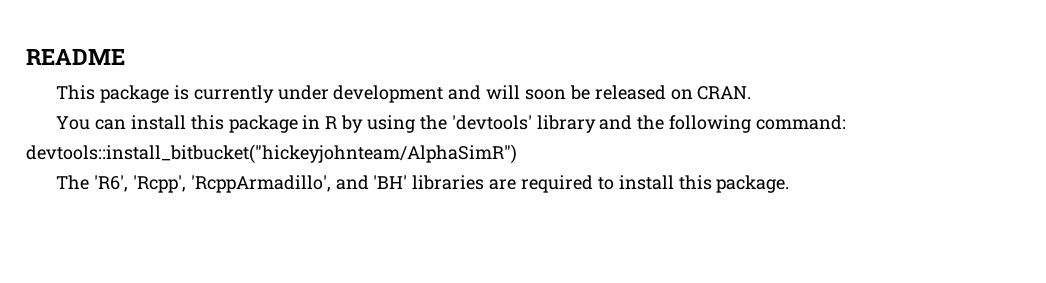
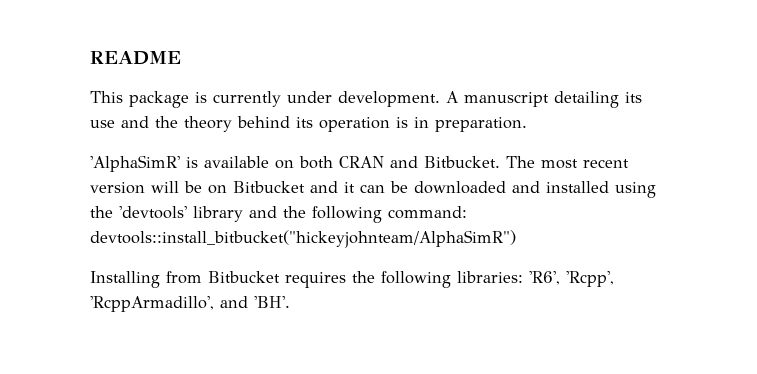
- This package is currently under development and will soon be released on CRAN.
- You can install this package in R by using the 'devtools' library and the following command: devtools::install_bitbucket("hickeyjohnteam/AlphaSimR")
+ This package is currently under development. A manuscript detailing its use and the theory behind its operation is in preparation.
+ 'AlphaSimR' is available on both CRAN and Bitbucket. The most recent version will be on Bitbucket and it can be downloaded and installed using the 'devtools' library and the following command: devtools::install_bitbucket("hickeyjohnteam/AlphaSimR")
- The 'R6', 'Rcpp', 'RcppArmadillo', and 'BH' libraries are required to install this package.
+ Installing from Bitbucket requires the following libraries: 'R6', 'Rcpp', 'RcppArmadillo', and 'BH'.

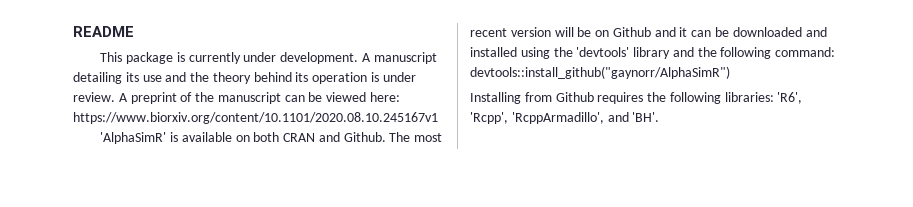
- A manuscript detailing its use and the theory behind its operation is in preparation.
+ A manuscript detailing its use and the theory behind its operation is under review. A preprint of the manuscript can be viewed here: https://www.biorxiv.org/content/10.1101/2020.08.10.245167v1
- 'AlphaSimR' is available on both CRAN and Bitbucket.
+ 'AlphaSimR' is available on both CRAN and Github.
- The most recent version will be on Bitbucket and it can be downloaded and installed using the 'devtools' library and the following command: devtools::install_bitbucket("hickeyjohnteam/AlphaSimR")
+ The most recent version will be on Github and it can be downloaded and installed using the 'devtools' library and the following command: devtools::install_github("gaynorr/AlphaSimR")
- Installing from Bitbucket requires the following libraries: 'R6', 'Rcpp', 'RcppArmadillo', and 'BH'.
+ Installing from Github requires the following libraries: 'R6', 'Rcpp', 'RcppArmadillo', and 'BH'.

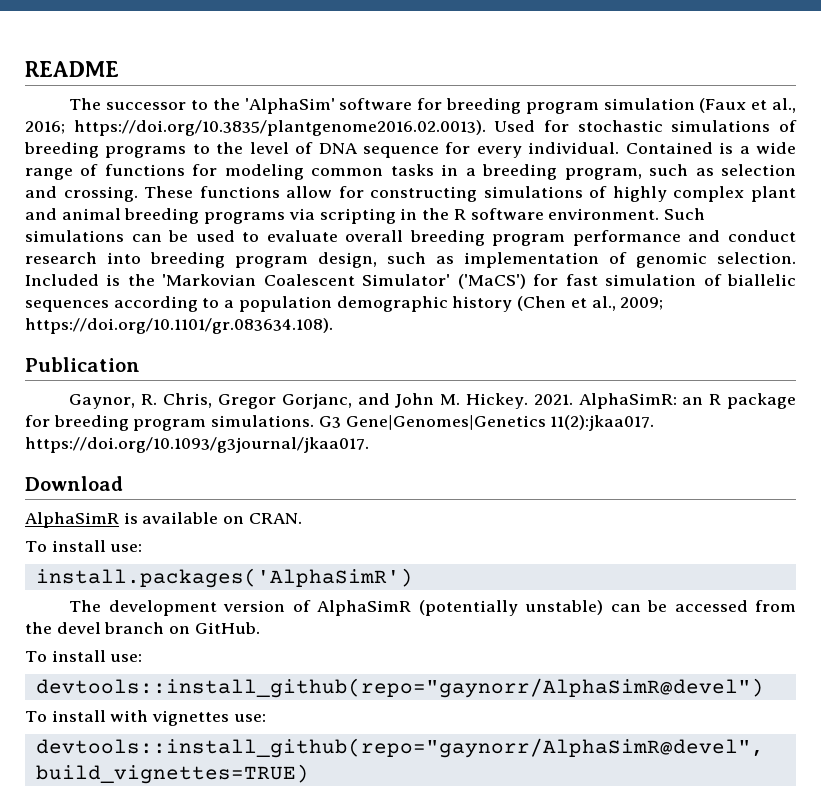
- This package is currently under development. A manuscript detailing its use and the theory behind its operation is under review. A preprint of the manuscript can be viewed here: https://www.biorxiv.org/content/10.1101/2020.08.10.245167v1
- 'AlphaSimR' is available on both CRAN and Github. The most recent version will be on Github and it can be downloaded and installed using the 'devtools' library and the following command: devtools::install_github("gaynorr/AlphaSimR")
- Installing from Github requires the following libraries: 'R6', 'Rcpp', 'RcppArmadillo', and 'BH'.
+ The successor to the 'AlphaSim' software for breeding program simulation (Faux et al., 2016; https://doi.org/10.3835/plantgenome2016.02.0013). Used for stochastic simulations of breeding programs to the level of DNA sequence for every individual. Contained is a wide range of functions for modeling common tasks in a breeding program, such as selection and crossing. These functions allow for constructing simulations of highly complex plant and animal breeding programs via scripting in the R software environment. Such simulations can be used to evaluate overall breeding program performance and conduct research into breeding program design, such as implementation of genomic selection. Included is the 'Markovian Coalescent Simulator' ('MaCS') for fast simulation of biallelic sequences according to a population demographic history (Chen et al., 2009; https://doi.org/10.1101/gr.083634.108).
+ Publication
+ Gaynor, R. Chris, Gregor Gorjanc, and John M. Hickey. 2021. AlphaSimR: an R package for breeding program simulations. G3 Gene|Genomes|Genetics 11(2):jkaa017. https://doi.org/10.1093/g3journal/jkaa017.
+ Download
+ AlphaSimR is available on CRAN.
+ To install use:
+ install.packages('AlphaSimR')
+ The development version of AlphaSimR (potentially unstable) can be accessed from the devel branch on GitHub.
+ To install use:
+ devtools::install_github(repo="gaynorr/AlphaSimR@devel")
+ To install with vignettes use:
+ devtools::install_github(repo="gaynorr/AlphaSimR@devel", build_vignettes=TRUE)

